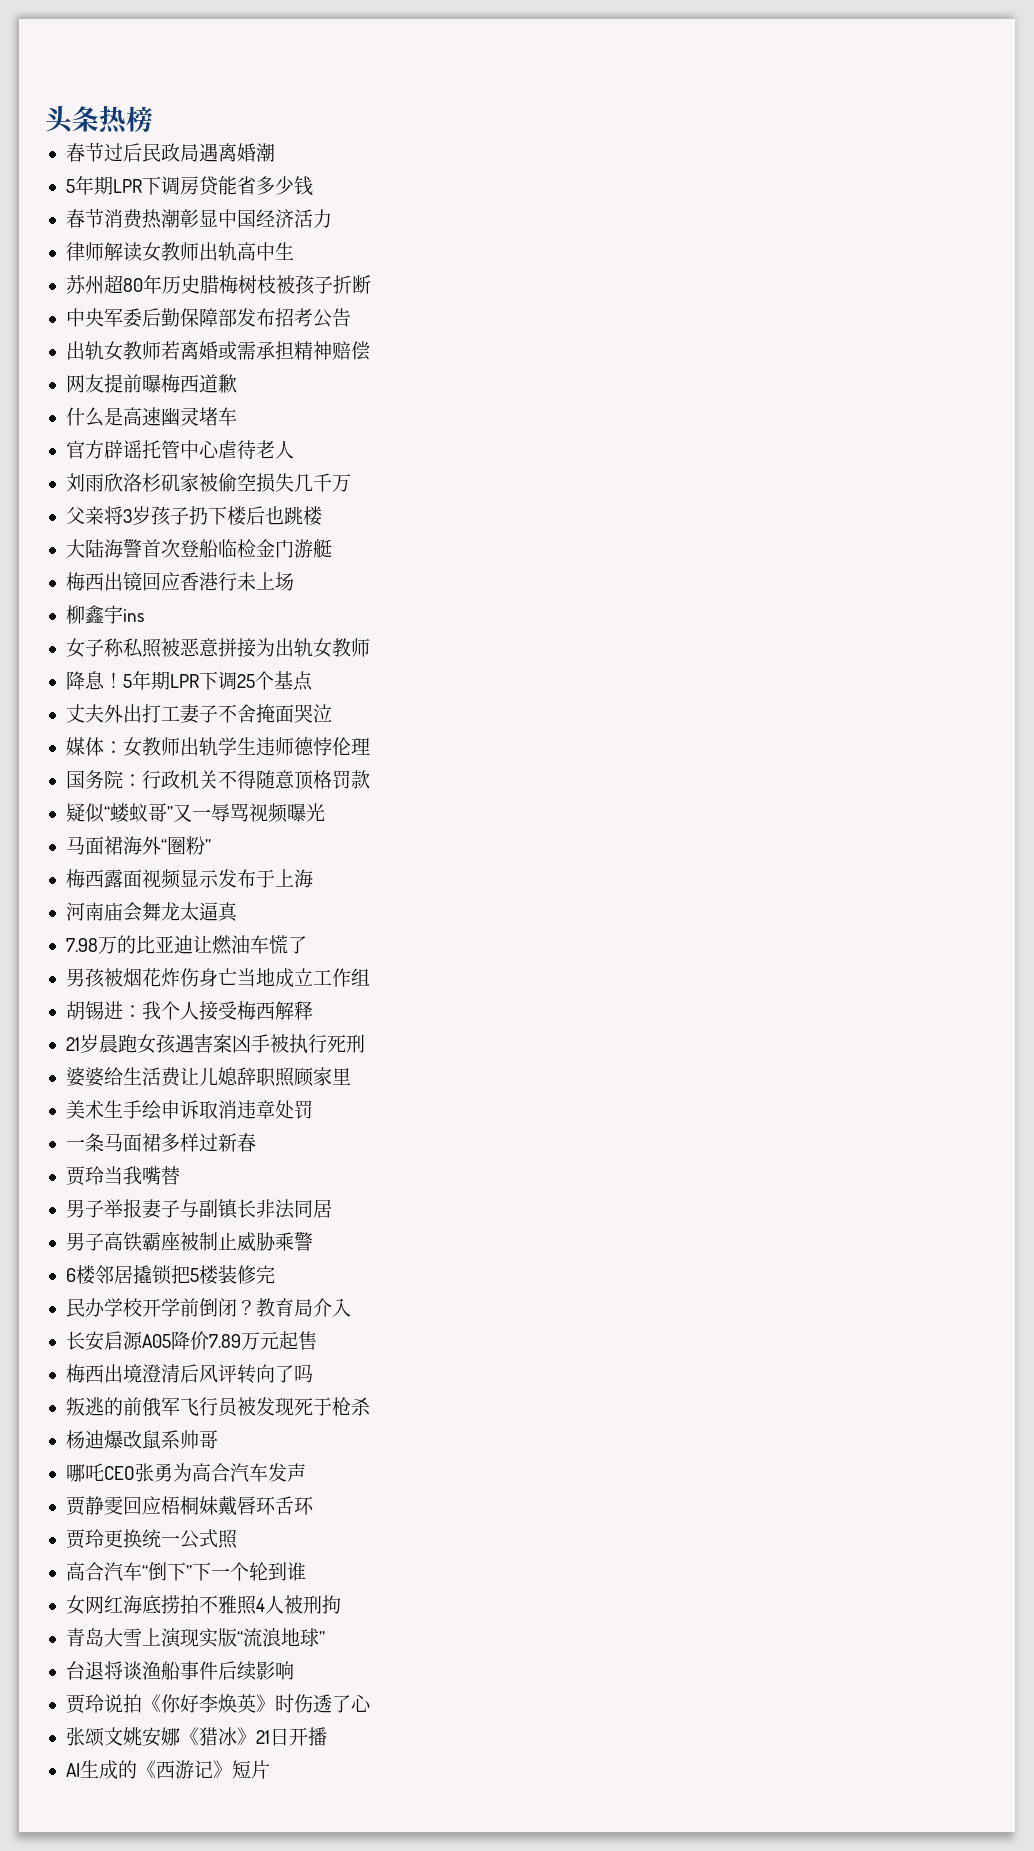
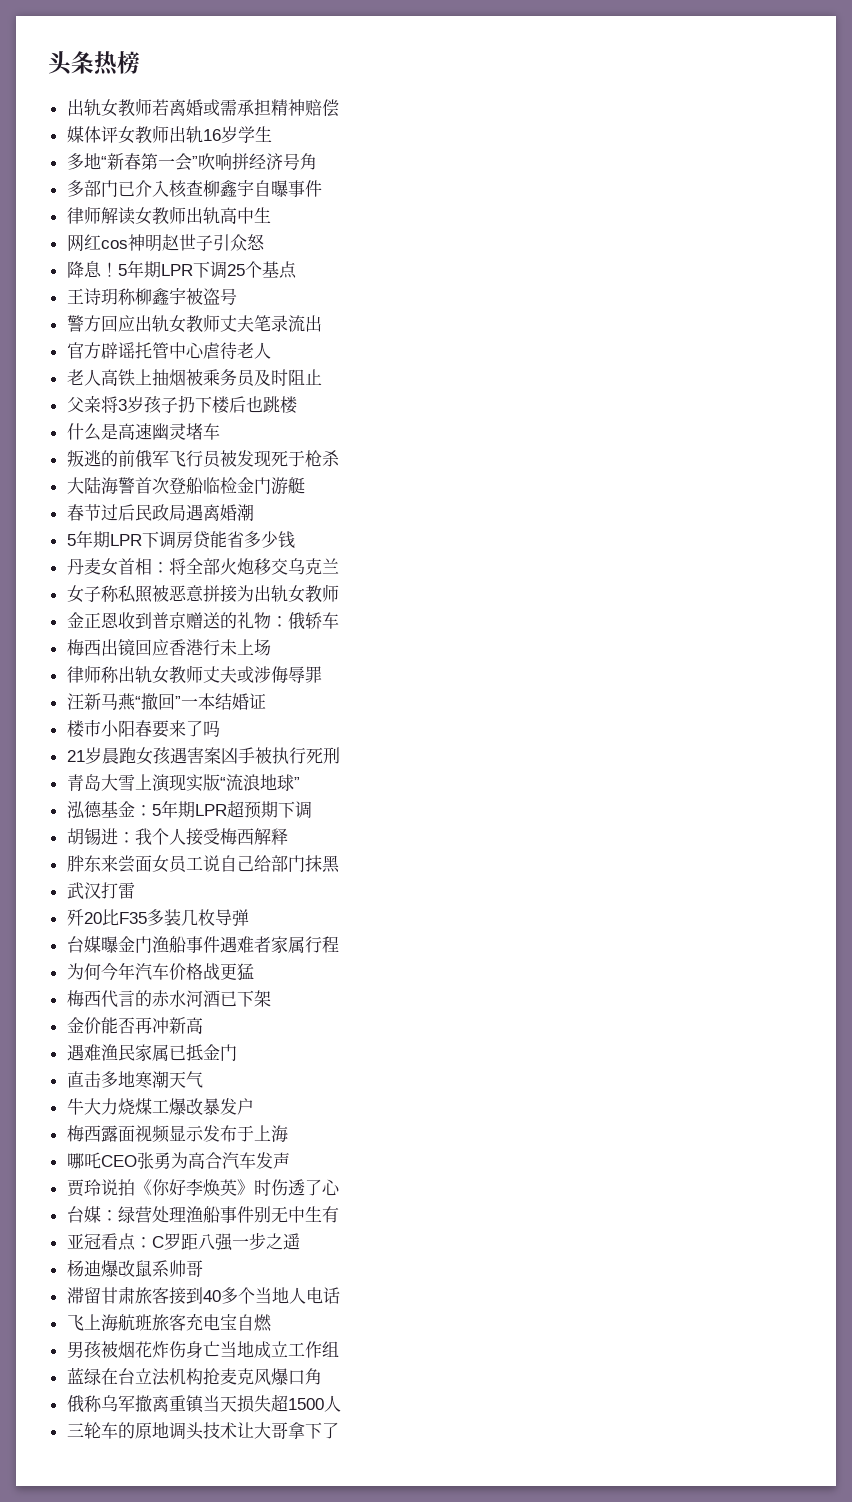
+ 出轨女教师若离婚或需承担精神赔偿
+ 媒体评女教师出轨16岁学生
+ 多地“新春第一会”吹响拼经济号角
+ 多部门已介入核查柳鑫宇自曝事件
+ 律师解读女教师出轨高中生
+ 网红cos神明赵世子引众怒
+ 降息！5年期LPR下调25个基点
+ 王诗玥称柳鑫宇被盗号
+ 警方回应出轨女教师丈夫笔录流出
+ 官方辟谣托管中心虐待老人
+ 老人高铁上抽烟被乘务员及时阻止
+ 父亲将3岁孩子扔下楼后也跳楼
+ 什么是高速幽灵堵车
+ 叛逃的前俄军飞行员被发现死于枪杀
+ 大陆海警首次登船临检金门游艇
- 春节消费热潮彰显中国经济活力
- 律师解读女教师出轨高中生
- 苏州超80年历史腊梅树枝被孩子折断
- 中央军委后勤保障部发布招考公告
- 出轨女教师若离婚或需承担精神赔偿
- 网友提前曝梅西道歉
- 什么是高速幽灵堵车
- 官方辟谣托管中心虐待老人
- 刘雨欣洛杉矶家被偷空损失几千万
- 父亲将3岁孩子扔下楼后也跳楼
- 大陆海警首次登船临检金门游艇
- 梅西出镜回应香港行未上场
- 柳鑫宇ins
+ 丹麦女首相：将全部火炮移交乌克兰
- 降息！5年期LPR下调25个基点
- 丈夫外出打工妻子不舍掩面哭泣
- 媒体：女教师出轨学生违师德悖伦理
- 国务院：行政机关不得随意顶格罚款
- 疑似“蝼蚁哥”又一辱骂视频曝光
- 马面裙海外“圈粉”
+ 金正恩收到普京赠送的礼物：俄轿车
+ 梅西出镜回应香港行未上场
+ 律师称出轨女教师丈夫或涉侮辱罪
+ 汪新马燕“撤回”一本结婚证
+ 楼市小阳春要来了吗
+ 21岁晨跑女孩遇害案凶手被执行死刑
+ 青岛大雪上演现实版“流浪地球”
+ 泓德基金：5年期LPR超预期下调
+ 胡锡进：我个人接受梅西解释
+ 胖东来尝面女员工说自己给部门抹黑
+ 武汉打雷
+ 歼20比F35多装几枚导弹
+ 台媒曝金门渔船事件遇难者家属行程
+ 为何今年汽车价格战更猛
+ 梅西代言的赤水河酒已下架
+ 金价能否再冲新高
+ 遇难渔民家属已抵金门
+ 直击多地寒潮天气
+ 牛大力烧煤工爆改暴发户
- 河南庙会舞龙太逼真
- 7.98万的比亚迪让燃油车慌了
+ 哪吒CEO张勇为高合汽车发声
+ 贾玲说拍《你好李焕英》时伤透了心
+ 台媒：绿营处理渔船事件别无中生有
+ 亚冠看点：C罗距八强一步之遥
+ 杨迪爆改鼠系帅哥
+ 滞留甘肃旅客接到40多个当地人电话
+ 飞上海航班旅客充电宝自燃
- 胡锡进：我个人接受梅西解释
- 21岁晨跑女孩遇害案凶手被执行死刑
- 婆婆给生活费让儿媳辞职照顾家里
- 美术生手绘申诉取消违章处罚
- 一条马面裙多样过新春
- 贾玲当我嘴替
- 男子举报妻子与副镇长非法同居
- 男子高铁霸座被制止威胁乘警
- 6楼邻居撬锁把5楼装修完
- 民办学校开学前倒闭？教育局介入
- 长安启源A05降价7.89万元起售
- 梅西出境澄清后风评转向了吗
- 叛逃的前俄军飞行员被发现死于枪杀
- 杨迪爆改鼠系帅哥
- 哪吒CEO张勇为高合汽车发声
- 贾静雯回应梧桐妹戴唇环舌环
- 贾玲更换统一公式照
- 高合汽车“倒下”下一个轮到谁
- 女网红海底捞拍不雅照4人被刑拘
- 青岛大雪上演现实版“流浪地球”
- 台退将谈渔船事件后续影响
- 贾玲说拍《你好李焕英》时伤透了心
- 张颂文姚安娜《猎冰》21日开播
- AI生成的《西游记》短片
+ 蓝绿在台立法机构抢麦克风爆口角
+ 俄称乌军撤离重镇当天损失超1500人
+ 三轮车的原地调头技术让大哥拿下了

